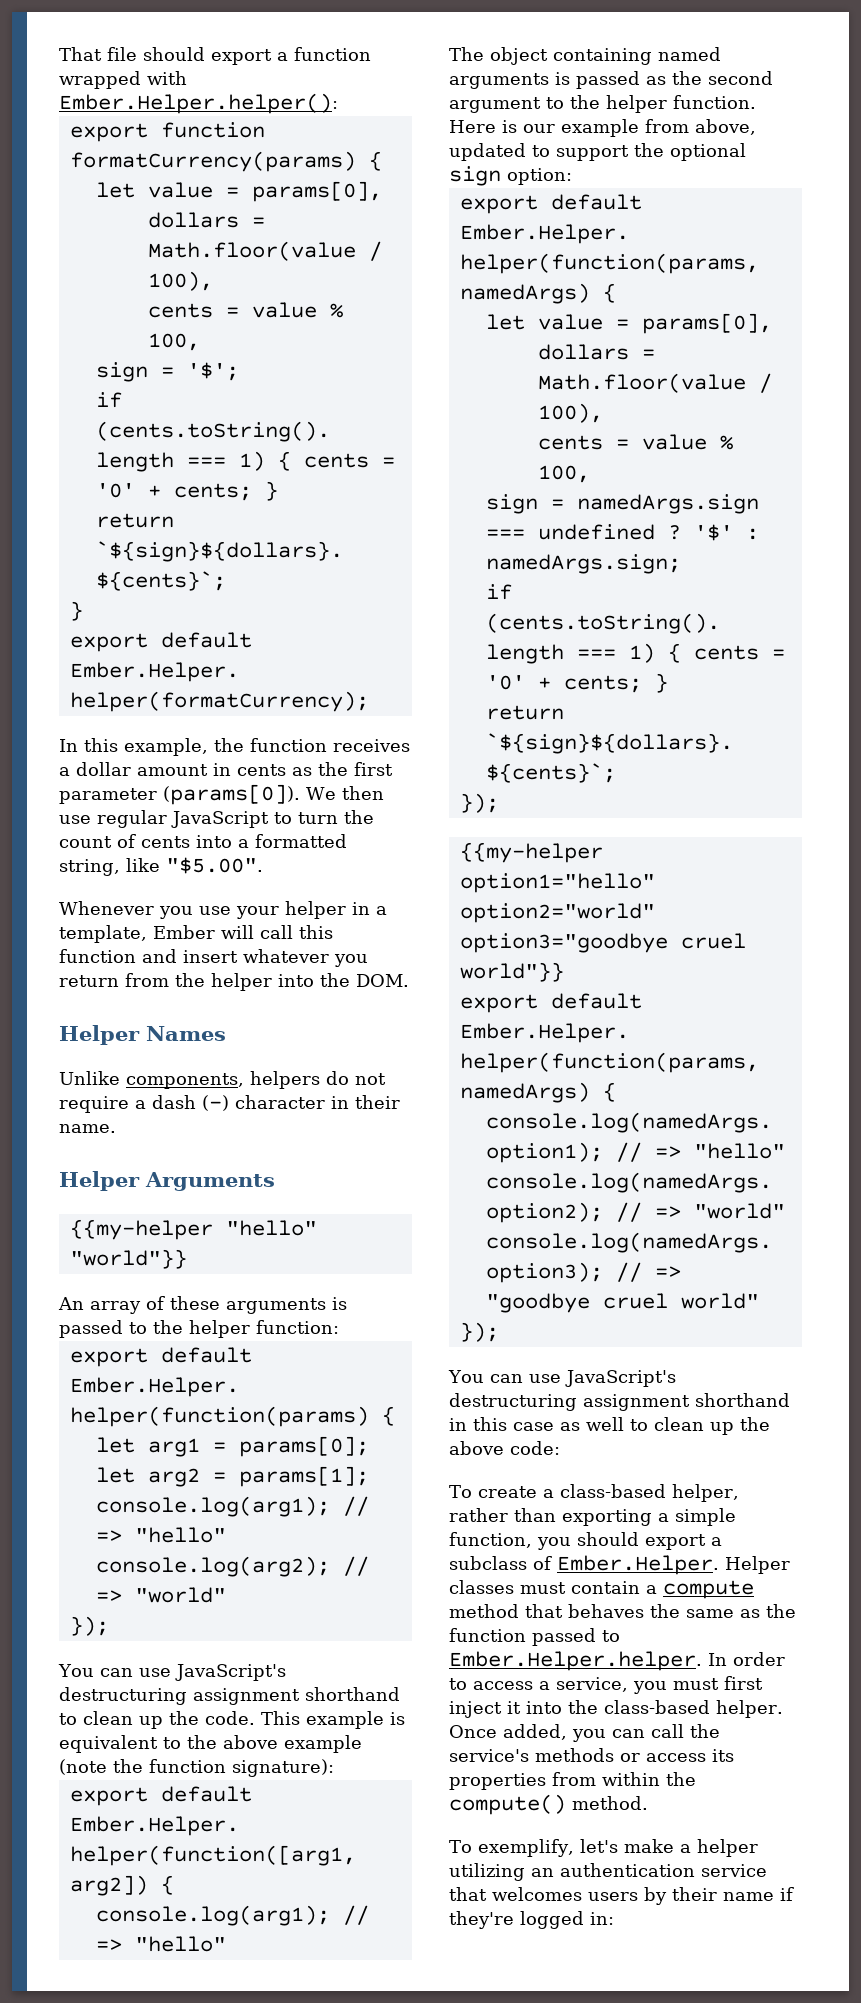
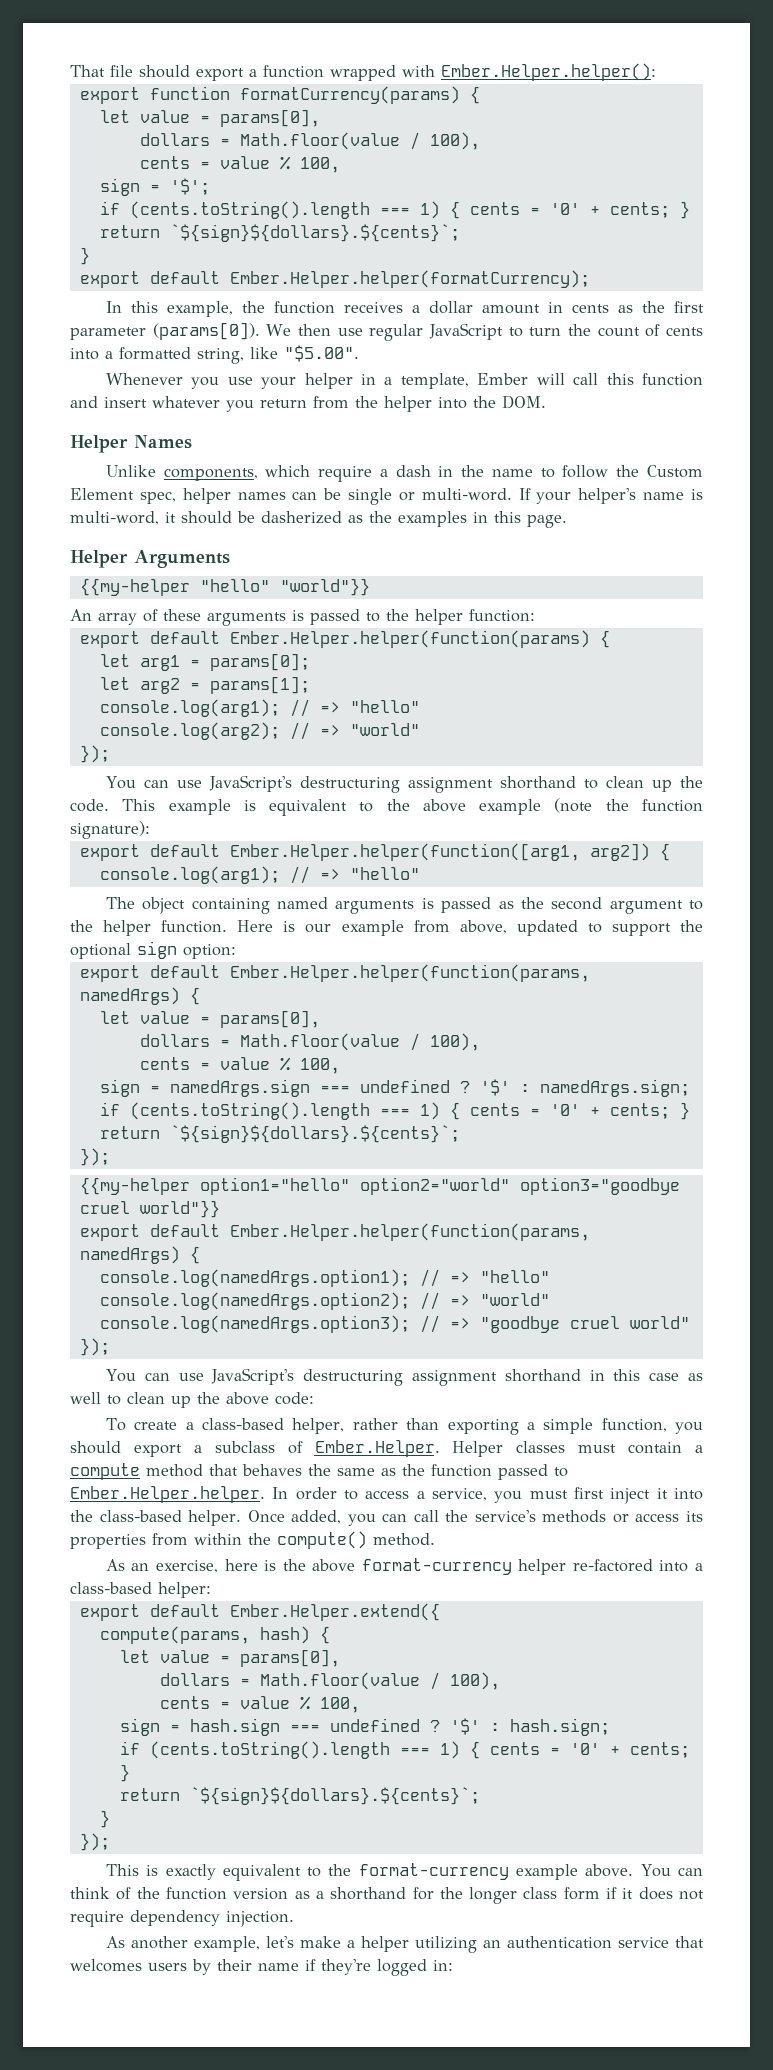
- Unlike components, helpers do not require a dash (-) character in their name.
+ Unlike components, which require a dash in the name to follow the Custom Element spec, helper names can be single or multi-word. If your helper's name is multi-word, it should be dasherized as the examples in this page.
- To exemplify, let's make a helper utilizing an authentication service that welcomes users by their name if they're logged in:
+ As an exercise, here is the above format-currency helper re-factored into a class-based helper:
+ export default Ember.Helper.extend({
+ compute(params, hash) {
+ let value = params[0],
+ dollars = Math.floor(value / 100),
+ cents = value % 100,
+ sign = hash.sign === undefined ? '$' : hash.sign;
+ if (cents.toString().length === 1) { cents = '0' + cents; }
+ return `${sign}${dollars}.${cents}`;
+ }
+ });
+ This is exactly equivalent to the format-currency example above. You can think of the function version as a shorthand for the longer class form if it does not require dependency injection.
+ As another example, let's make a helper utilizing an authentication service that welcomes users by their name if they're logged in:

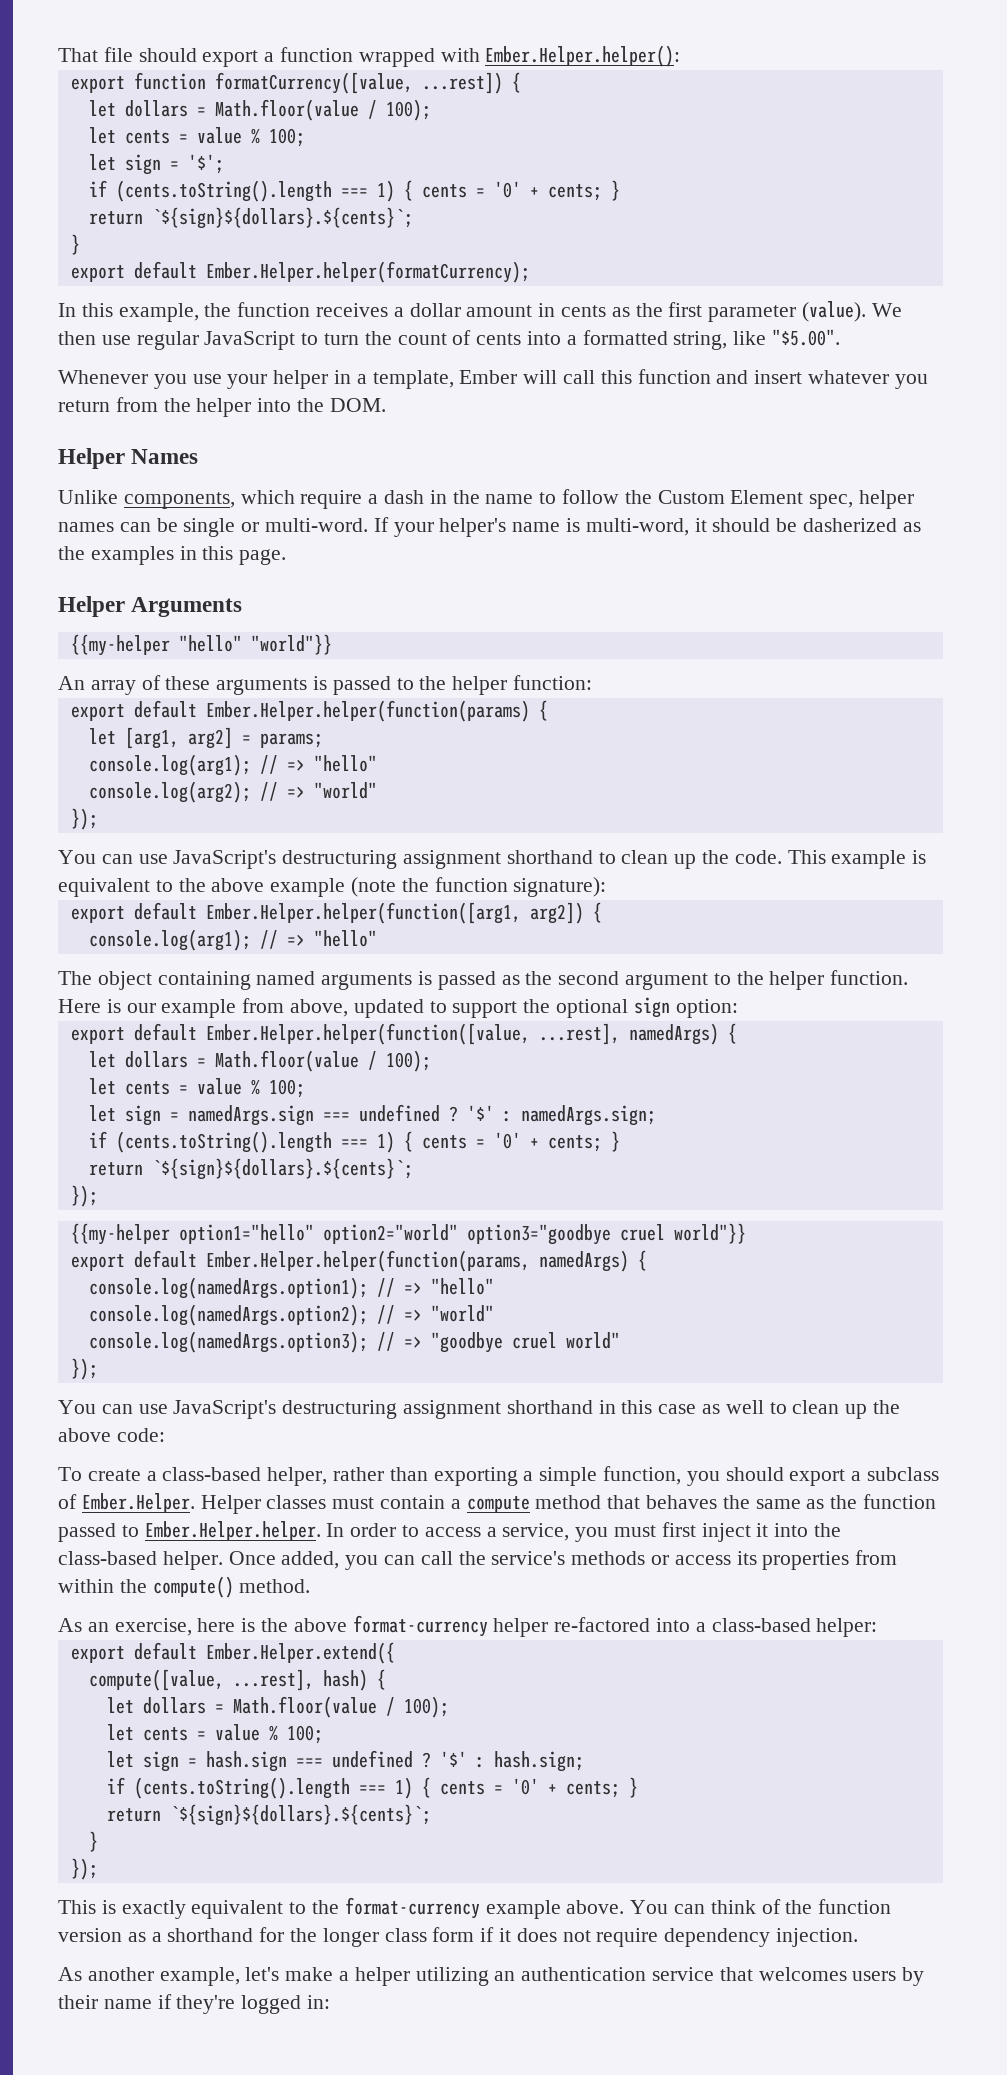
- export function formatCurrency(params) {
- let value = params[0],
- dollars = Math.floor(value / 100),
- cents = value % 100,
- sign = '$';
+ export function formatCurrency([value, ...rest]) {
+ let dollars = Math.floor(value / 100);
+ let cents = value % 100;
+ let sign = '$';
- In this example, the function receives a dollar amount in cents as the first parameter (params[0]).
+ In this example, the function receives a dollar amount in cents as the first parameter (value).
- let arg1 = params[0];
- let arg2 = params[1];
+ let [arg1, arg2] = params;
  Here is our example from above, updated to support the optional sign option:
- export default Ember.Helper.helper(function(params, namedArgs) {
- let value = params[0],
- dollars = Math.floor(value / 100),
- cents = value % 100,
- sign = namedArgs.sign === undefined ?
+ export default Ember.Helper.helper(function([value, ...rest], namedArgs) {
+ let dollars = Math.floor(value / 100);
+ let cents = value % 100;
+ let sign = namedArgs.sign === undefined ?
- compute(params, hash) {
- let value = params[0],
- dollars = Math.floor(value / 100),
- cents = value % 100,
- sign = hash.sign === undefined ?
+ compute([value, ...rest], hash) {
+ let dollars = Math.floor(value / 100);
+ let cents = value % 100;
+ let sign = hash.sign === undefined ?

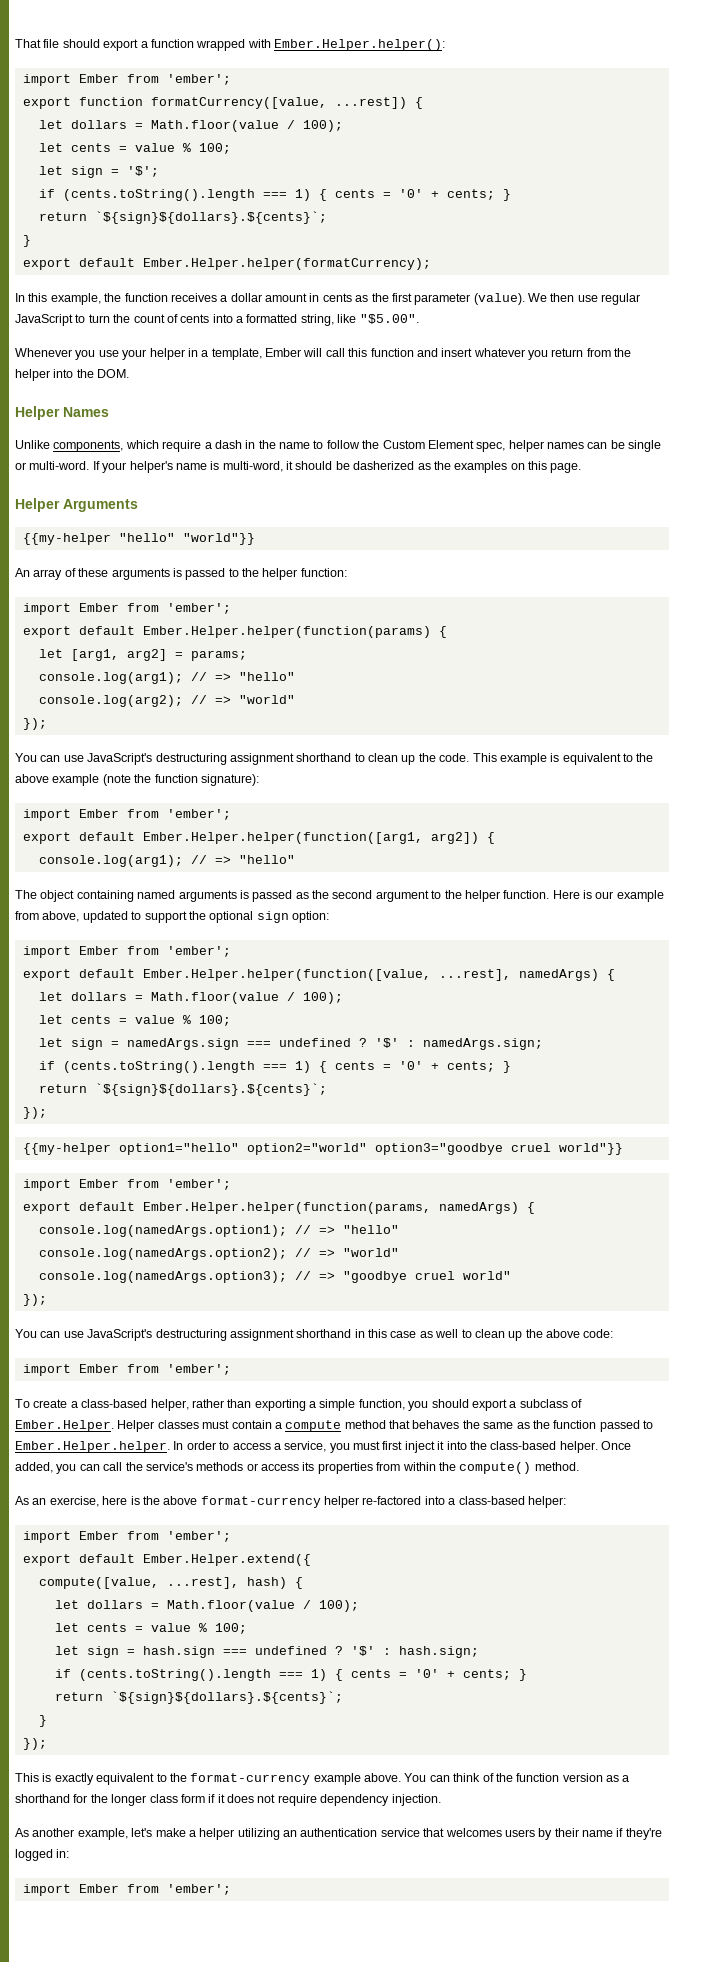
  That file should export a function wrapped with Ember.Helper.helper():
+ import Ember from 'ember';
- If your helper's name is multi-word, it should be dasherized as the examples in this page.
+ If your helper's name is multi-word, it should be dasherized as the examples on this page.
  An array of these arguments is passed to the helper function:
+ import Ember from 'ember';
  This example is equivalent to the above example (note the function signature):
+ import Ember from 'ember';
  Here is our example from above, updated to support the optional sign option:
+ import Ember from 'ember';
  {{my-helper option1="hello" option2="world" option3="goodbye cruel world"}}
+ import Ember from 'ember';
  You can use JavaScript's destructuring assignment shorthand in this case as well to clean up the above code:
+ import Ember from 'ember';
  As an exercise, here is the above format-currency helper re-factored into a class-based helper:
+ import Ember from 'ember';
  As another example, let's make a helper utilizing an authentication service that welcomes users by their name if they're logged in:
+ import Ember from 'ember';

